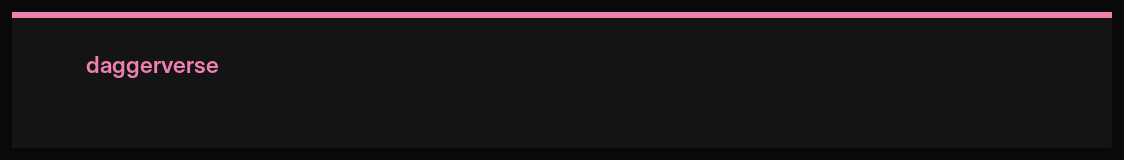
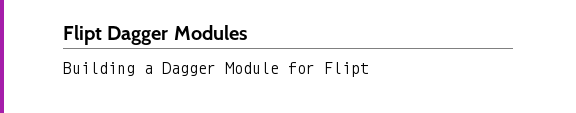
- daggerverse
+ Flipt Dagger Modules
+ Building a Dagger Module for Flipt

